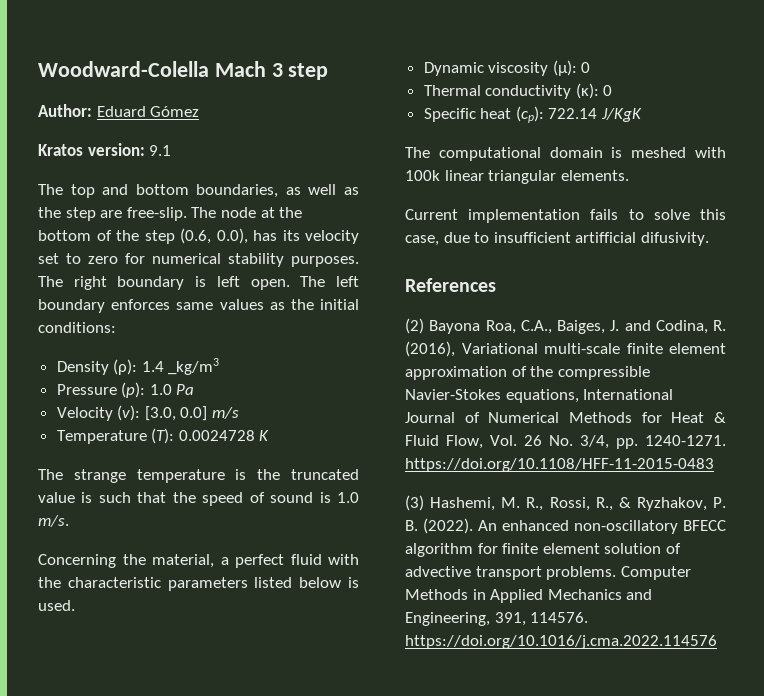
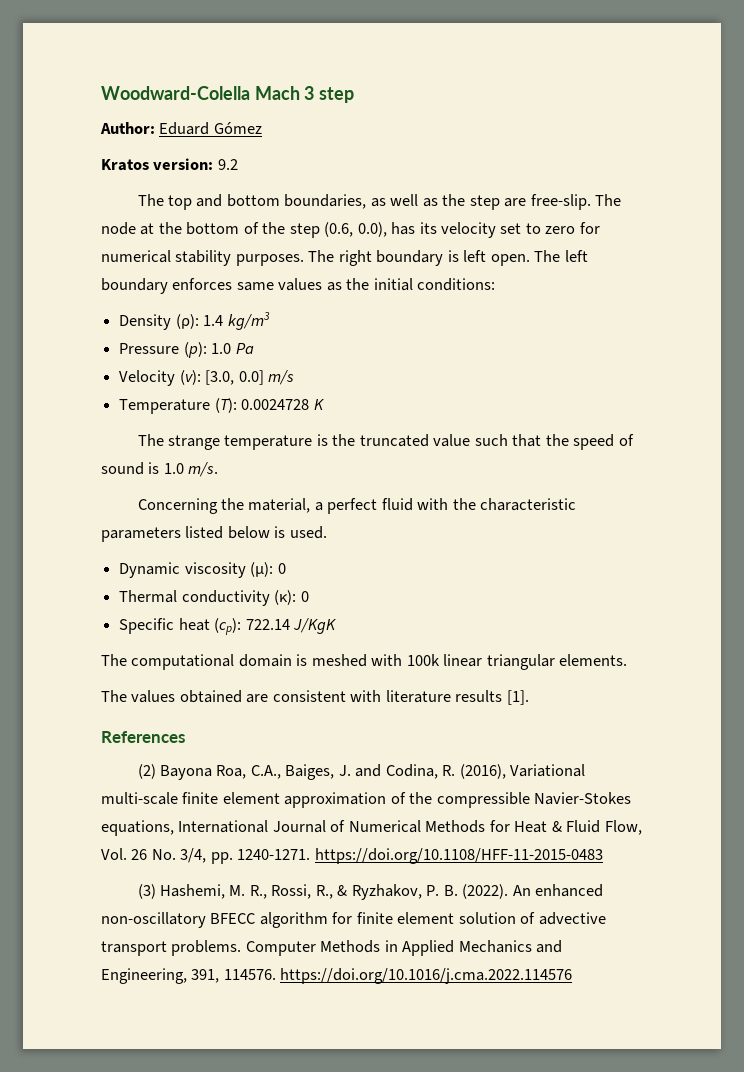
- Kratos version: 9.1
+ Kratos version: 9.2
- Density (ρ): 1.4 _kg/m3
+ Density (ρ): 1.4 kg/m3
- The strange temperature is the truncated value is such that the speed of sound is 1.0 m/s.
+ The strange temperature is the truncated value such that the speed of sound is 1.0 m/s.
- Current implementation fails to solve this case, due to insufficient artifficial difusivity.
+ The values obtained are consistent with literature results [1].

